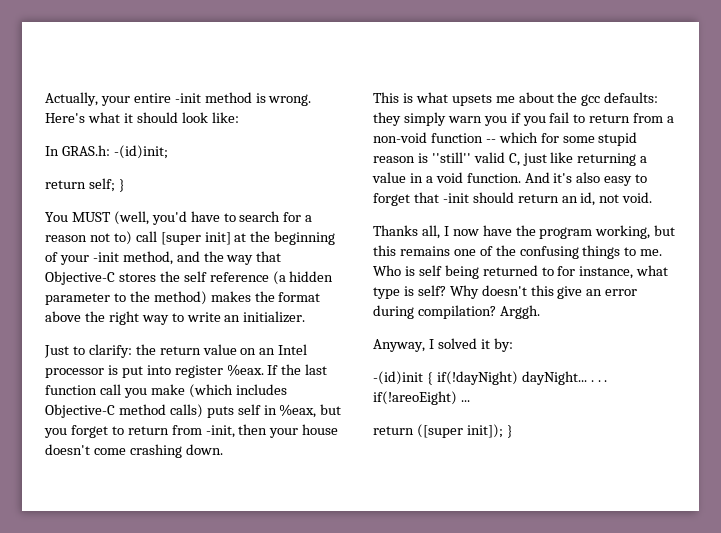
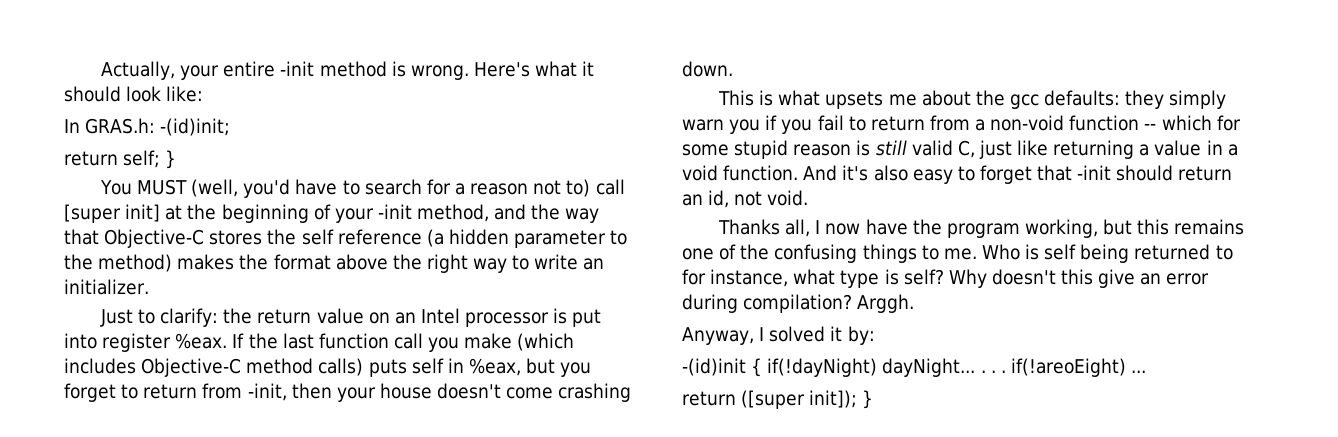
- This is what upsets me about the gcc defaults: they simply warn you if you fail to return from a non-void function -- which for some stupid reason is ''still'' valid C, just like returning a value in a void function.
+ This is what upsets me about the gcc defaults: they simply warn you if you fail to return from a non-void function -- which for some stupid reason is still valid C, just like returning a value in a void function.

